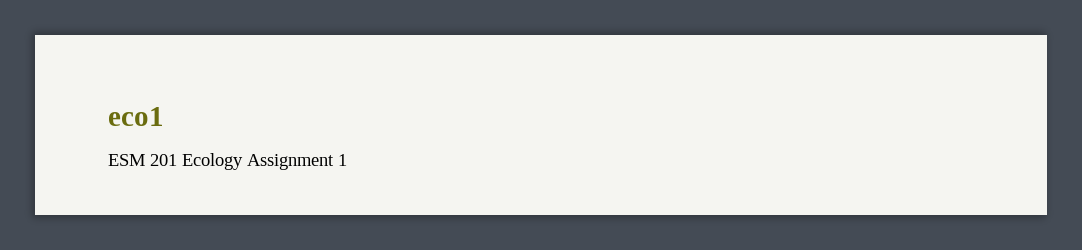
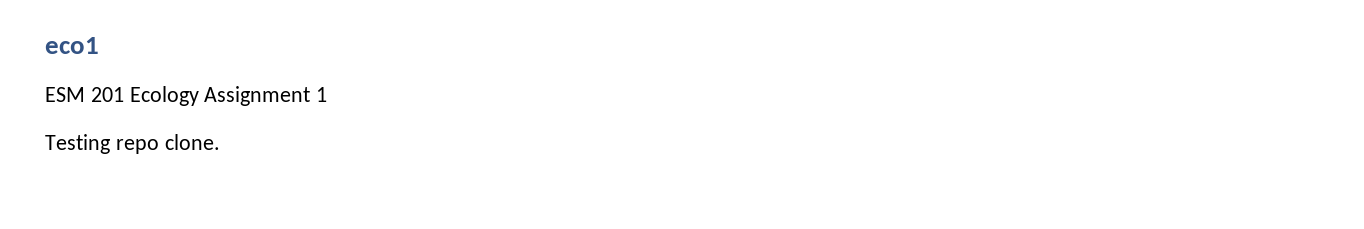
+ Testing repo clone.

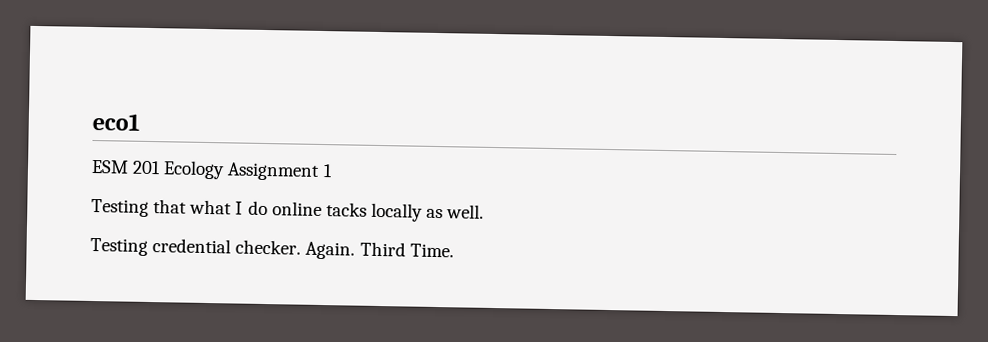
- Testing repo clone.
+ Testing that what I do online tacks locally as well.
+ Testing credential checker. Again. Third Time.

